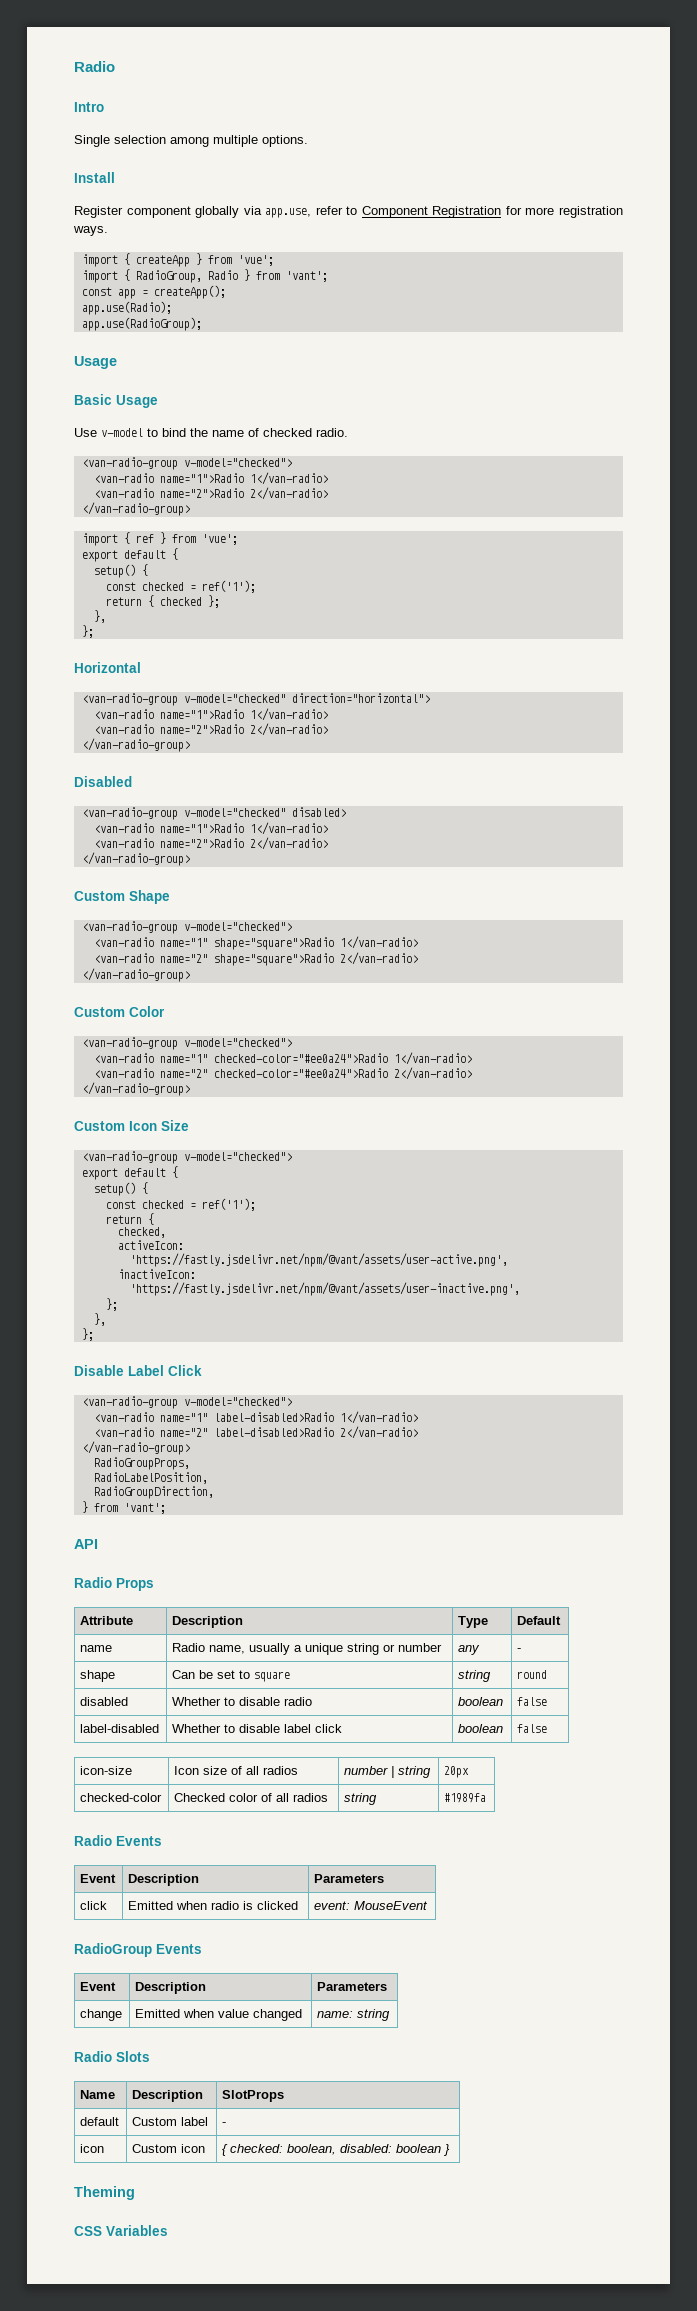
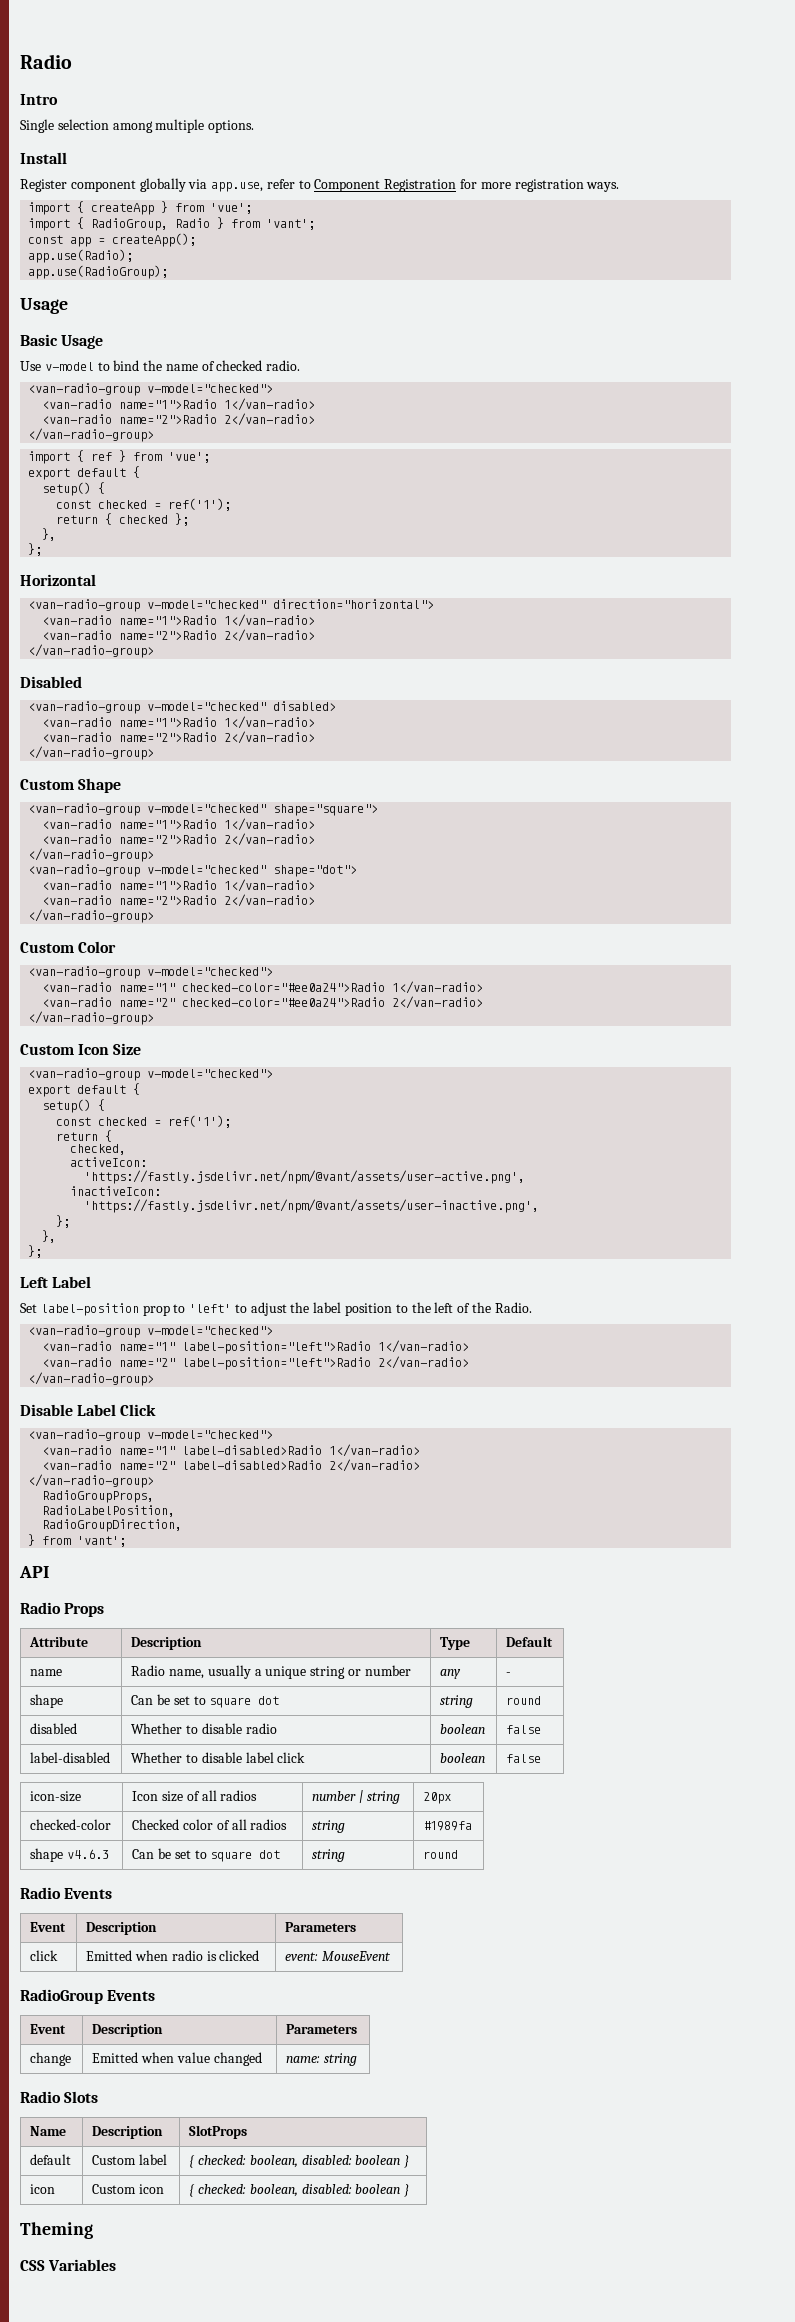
  Custom Shape
- <van-radio-group v-model="checked">
- <van-radio name="1" shape="square">Radio 1</van-radio>
- <van-radio name="2" shape="square">Radio 2</van-radio>
+ <van-radio-group v-model="checked" shape="square">
+ <van-radio name="1">Radio 1</van-radio>
+ <van-radio name="2">Radio 2</van-radio>
+ </van-radio-group>
+ <van-radio-group v-model="checked" shape="dot">
+ <van-radio name="1">Radio 1</van-radio>
+ <van-radio name="2">Radio 2</van-radio>
+ Left Label
+ Set label-position prop to 'left' to adjust the label position to the left of the Radio.
+ <van-radio-group v-model="checked">
+ <van-radio name="1" label-position="left">Radio 1</van-radio>
+ <van-radio name="2" label-position="left">Radio 2</van-radio>
+ </van-radio-group>
- shape | Can be set to square | string | round
+ shape | Can be set to square dot | string | round
+ shape v4.6.3 | Can be set to square dot | string | round
- default | Custom label | -
+ default | Custom label | { checked: boolean, disabled: boolean }

